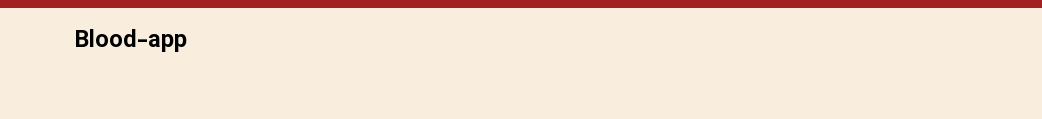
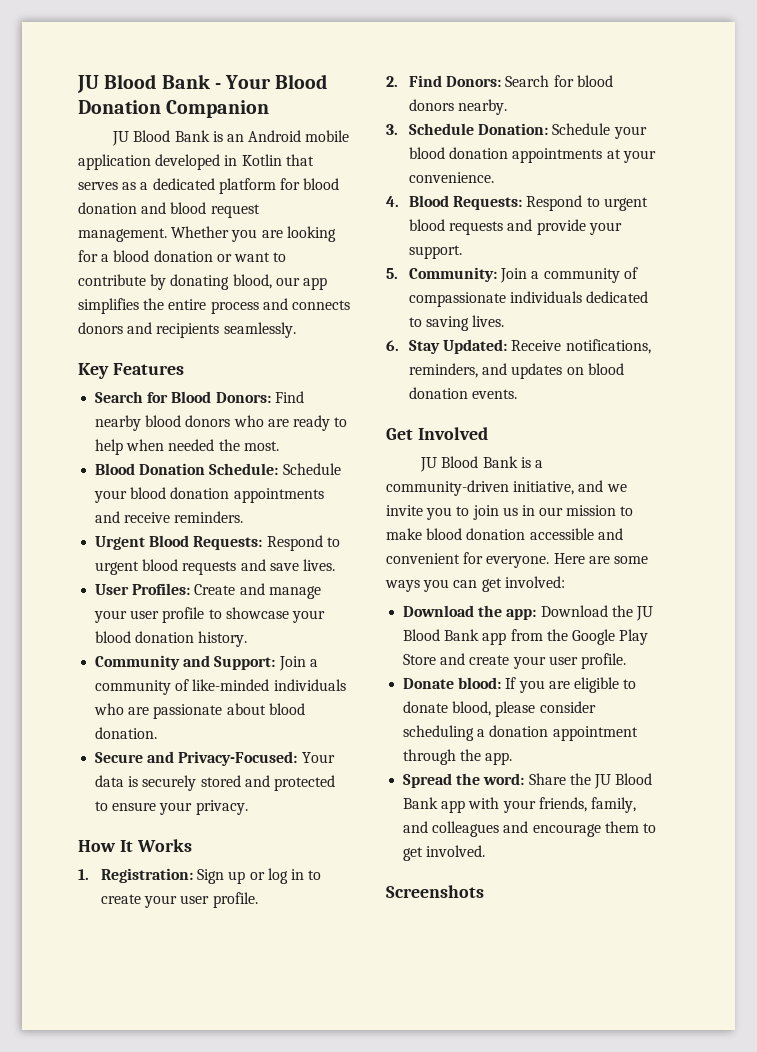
- Blood-app
+ JU Blood Bank - Your Blood Donation Companion
+ JU Blood Bank is an Android mobile application developed in Kotlin that serves as a dedicated platform for blood donation and blood request management. Whether you are looking for a blood donation or want to contribute by donating blood, our app simplifies the entire process and connects donors and recipients seamlessly.
+ Key Features
+ Search for Blood Donors: Find nearby blood donors who are ready to help when needed the most.
+ Blood Donation Schedule: Schedule your blood donation appointments and receive reminders.
+ Urgent Blood Requests: Respond to urgent blood requests and save lives.
+ User Profiles: Create and manage your user profile to showcase your blood donation history.
+ Community and Support: Join a community of like-minded individuals who are passionate about blood donation.
+ Secure and Privacy-Focused: Your data is securely stored and protected to ensure your privacy.
+ How It Works
+ 1. Registration: Sign up or log in to create your user profile.
+ 2. Find Donors: Search for blood donors nearby.
+ 3. Schedule Donation: Schedule your blood donation appointments at your convenience.
+ 4. Blood Requests: Respond to urgent blood requests and provide your support.
+ 5. Community: Join a community of compassionate individuals dedicated to saving lives.
+ 6. Stay Updated: Receive notifications, reminders, and updates on blood donation events.
+ Get Involved
+ JU Blood Bank is a community-driven initiative, and we invite you to join us in our mission to make blood donation accessible and convenient for everyone. Here are some ways you can get involved:
+ Download the app: Download the JU Blood Bank app from the Google Play Store and create your user profile.
+ Donate blood: If you are eligible to donate blood, please consider scheduling a donation appointment through the app.
+ Spread the word: Share the JU Blood Bank app with your friends, family, and colleagues and encourage them to get involved.
+ Screenshots

